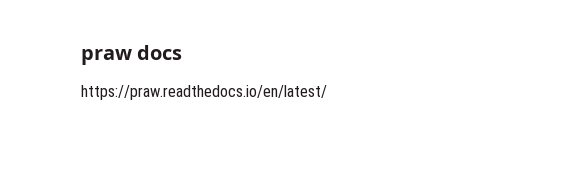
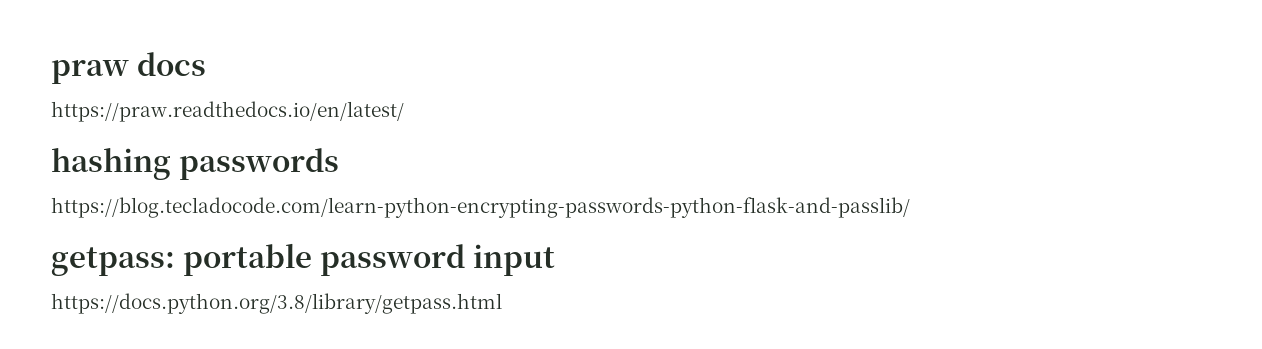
+ hashing passwords
+ https://blog.tecladocode.com/learn-python-encrypting-passwords-python-flask-and-passlib/
+ getpass: portable password input
+ https://docs.python.org/3.8/library/getpass.html

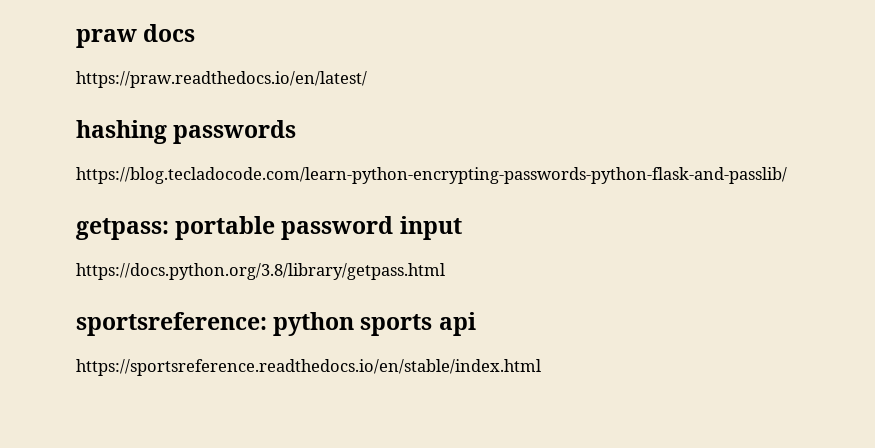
+ sportsreference: python sports api
+ https://sportsreference.readthedocs.io/en/stable/index.html

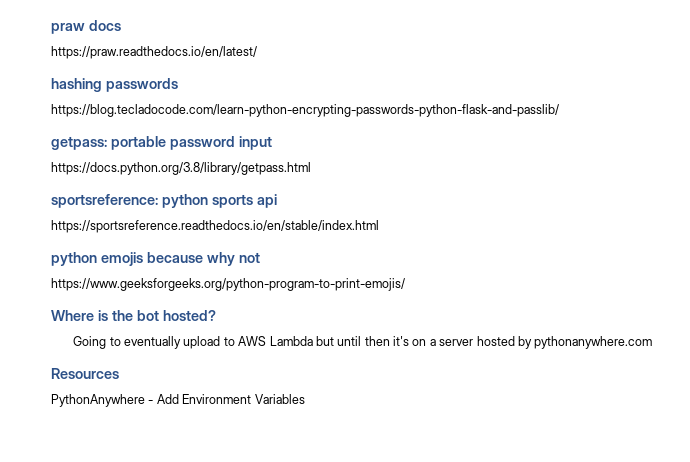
+ python emojis because why not
+ https://www.geeksforgeeks.org/python-program-to-print-emojis/
+ Where is the bot hosted?
+ Going to eventually upload to AWS Lambda but until then it's on a server hosted by pythonanywhere.com
+ Resources
+ PythonAnywhere - Add Environment Variables

